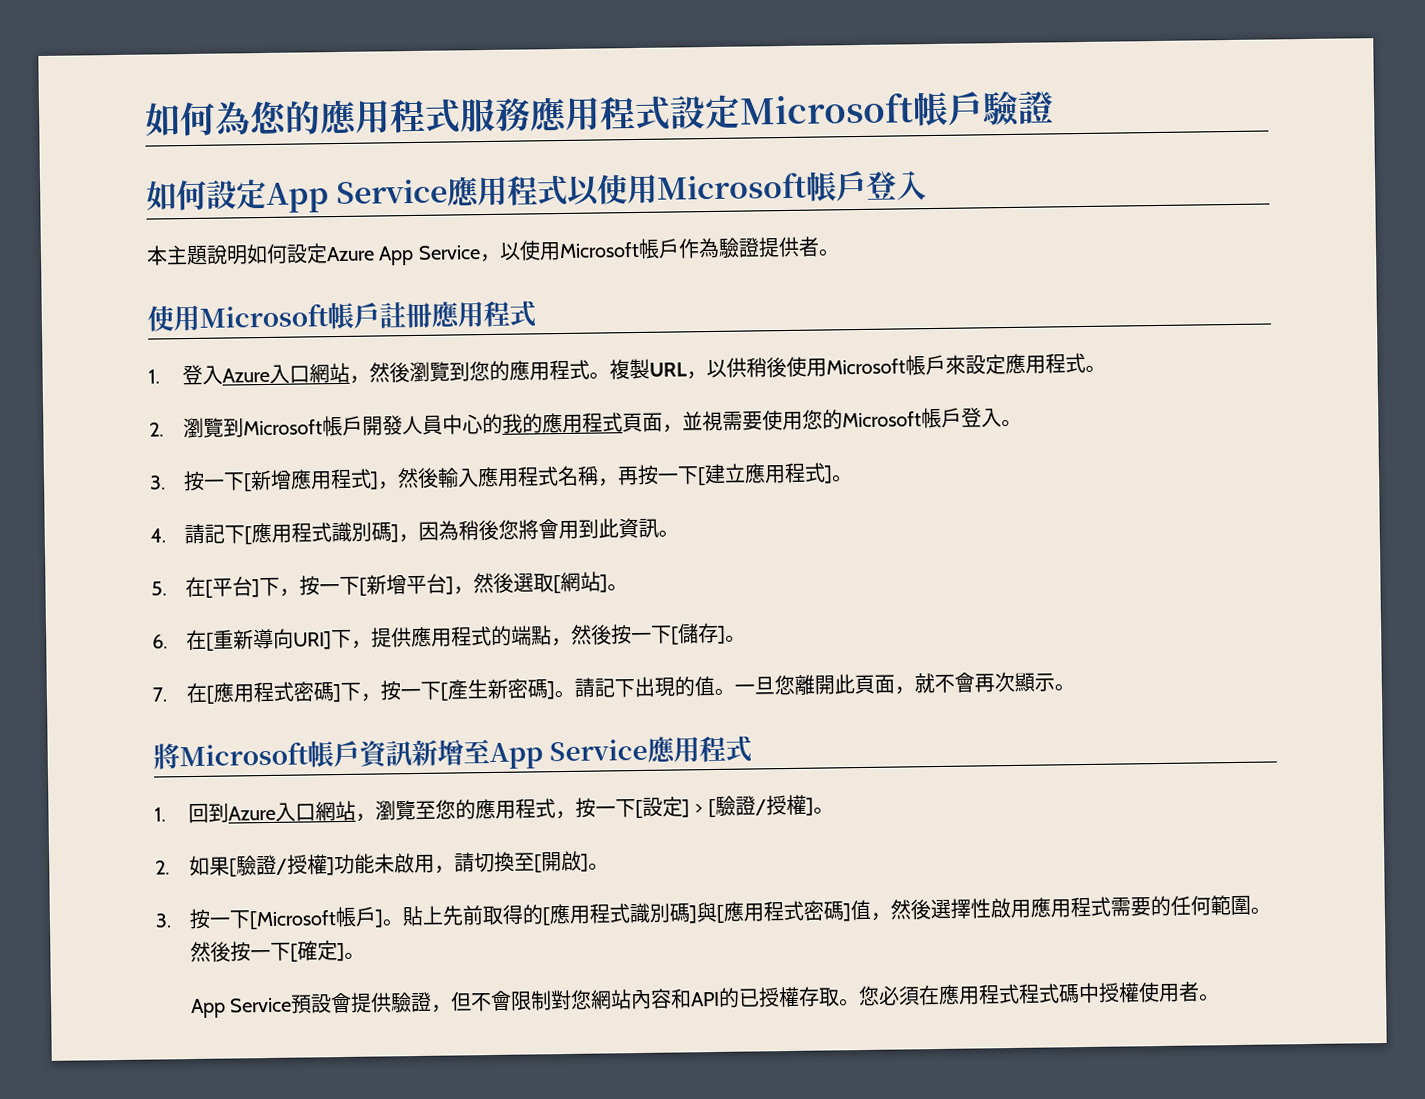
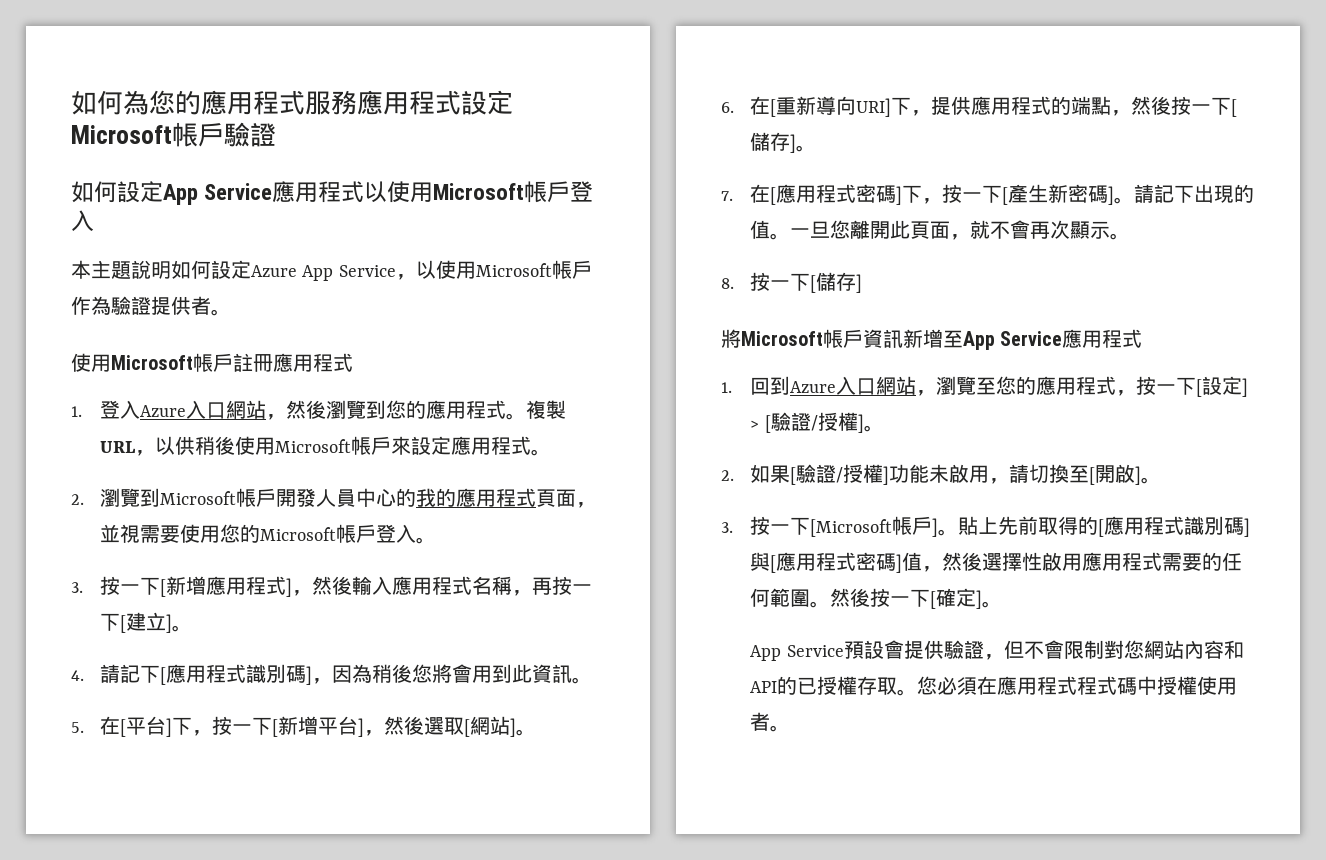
- 3.按一下[新增應用程式]，然後輸入應用程式名稱，再按一下[建立應用程式]。
+ 3.按一下[新增應用程式]，然後輸入應用程式名稱，再按一下[建立]。
+ 8.按一下[儲存]

